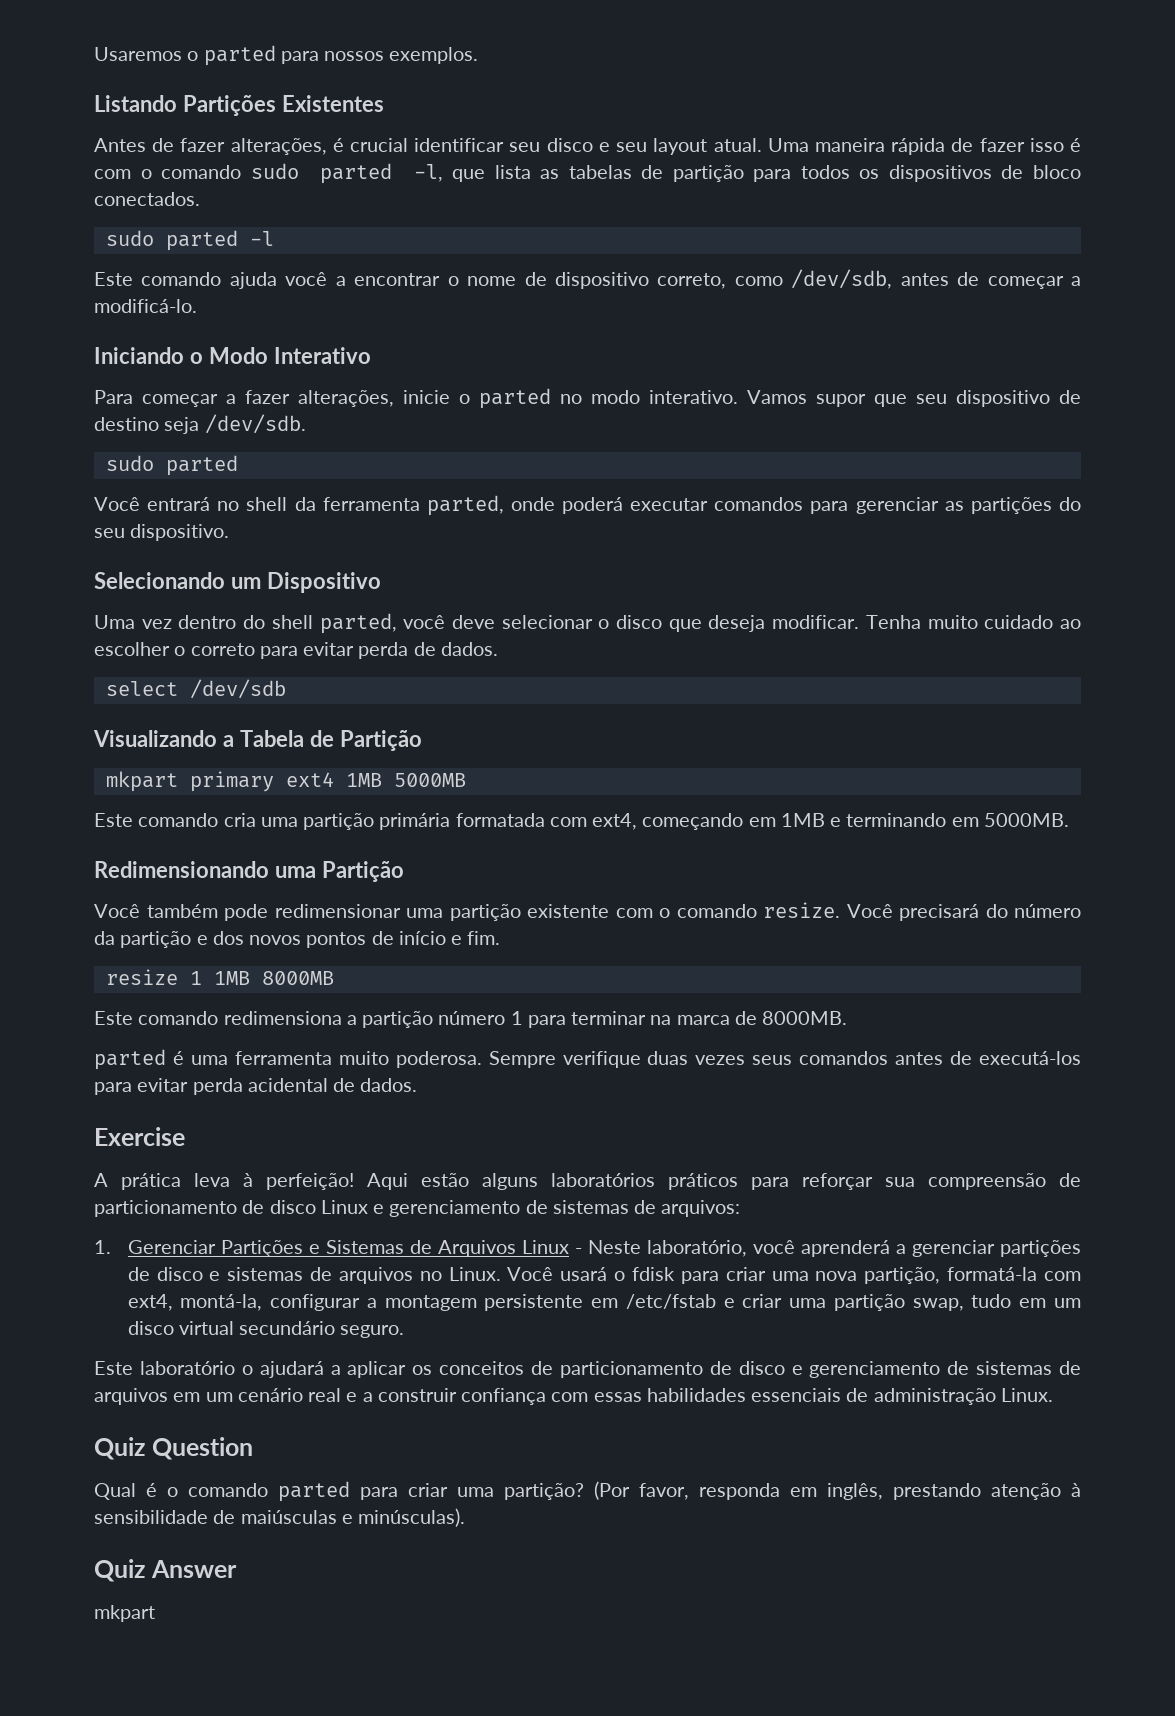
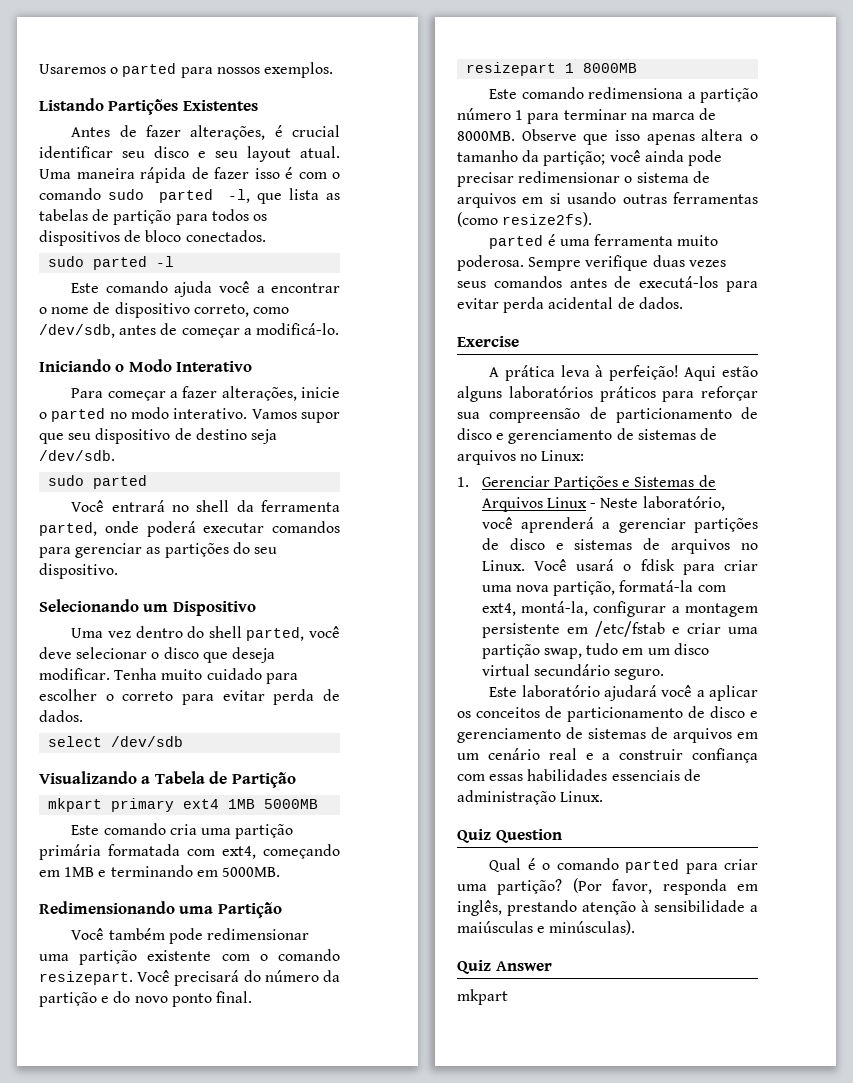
- Tenha muito cuidado ao escolher o correto para evitar perda de dados.
+ Tenha muito cuidado para escolher o correto para evitar perda de dados.
- Você também pode redimensionar uma partição existente com o comando resize.
+ Você também pode redimensionar uma partição existente com o comando resizepart.
- Você precisará do número da partição e dos novos pontos de início e fim.
- resize 1 1MB 8000MB
+ Você precisará do número da partição e do novo ponto final.
+ resizepart 1 8000MB
+ Observe que isso apenas altera o tamanho da partição; você ainda pode precisar redimensionar o sistema de arquivos em si usando outras ferramentas (como resize2fs).
- Aqui estão alguns laboratórios práticos para reforçar sua compreensão de particionamento de disco Linux e gerenciamento de sistemas de arquivos:
+ Aqui estão alguns laboratórios práticos para reforçar sua compreensão de particionamento de disco e gerenciamento de sistemas de arquivos no Linux:
- Este laboratório o ajudará a aplicar os conceitos de particionamento de disco e gerenciamento de sistemas de arquivos em um cenário real e a construir confiança com essas habilidades essenciais de administração Linux.
+ Este laboratório ajudará você a aplicar os conceitos de particionamento de disco e gerenciamento de sistemas de arquivos em um cenário real e a construir confiança com essas habilidades essenciais de administração Linux.
- (Por favor, responda em inglês, prestando atenção à sensibilidade de maiúsculas e minúsculas).
+ (Por favor, responda em inglês, prestando atenção à sensibilidade a maiúsculas e minúsculas).

